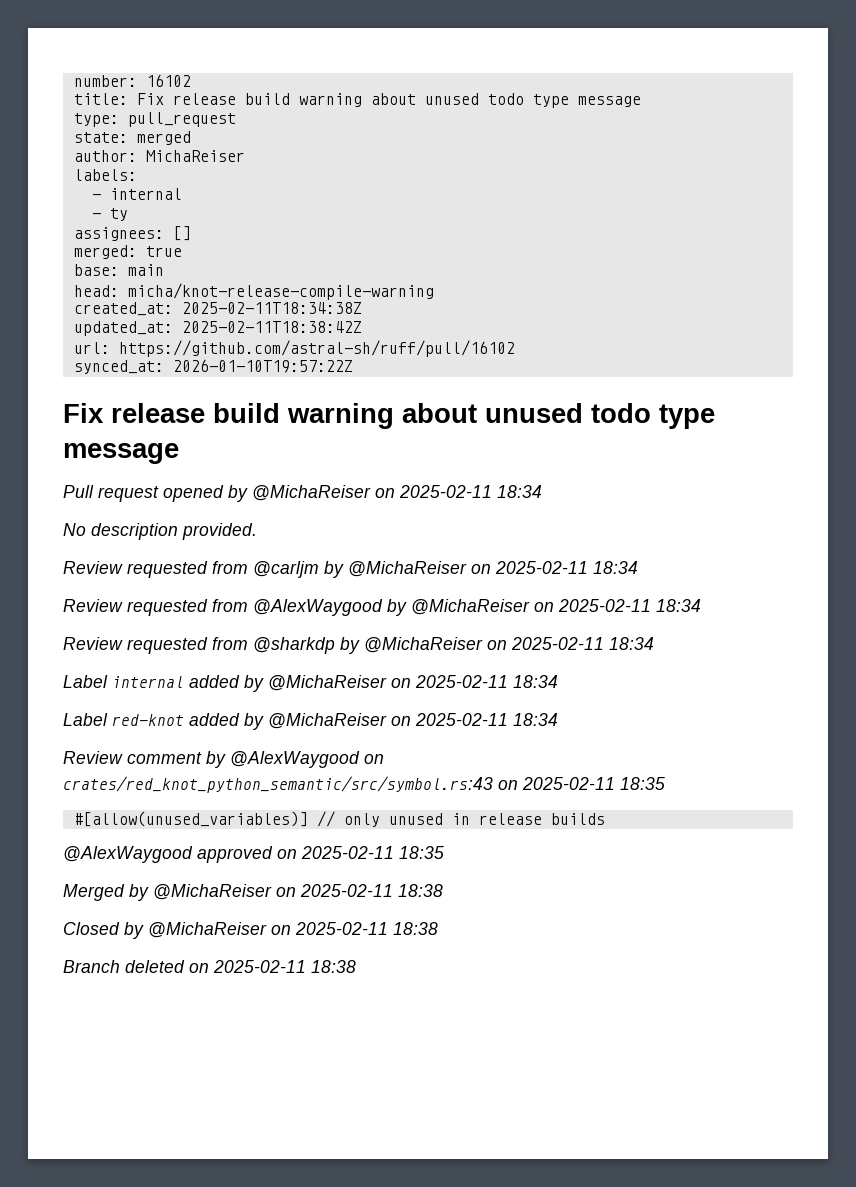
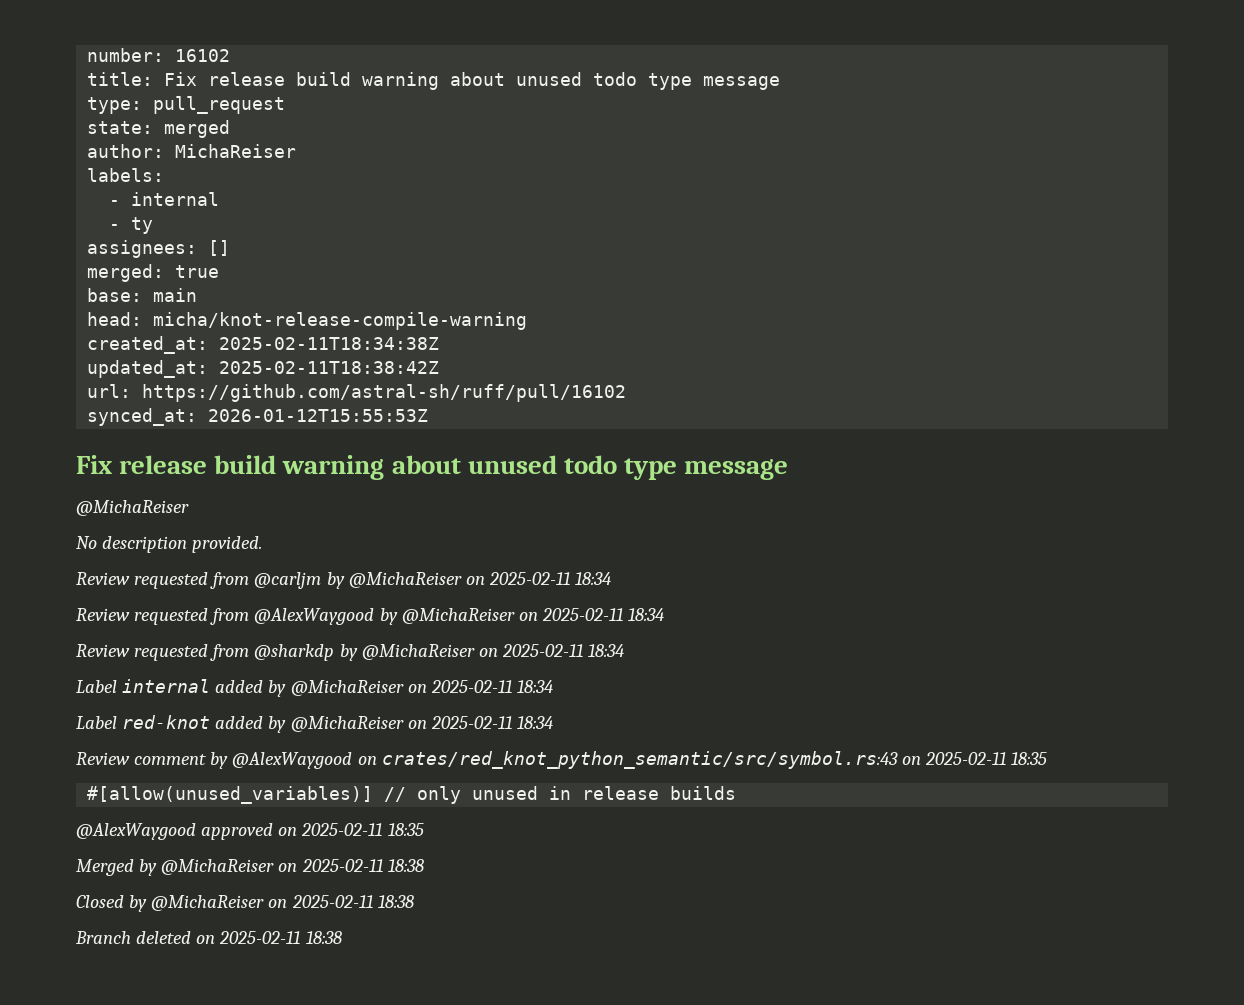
- synced_at: 2026-01-10T19:57:22Z
+ synced_at: 2026-01-12T15:55:53Z
  Fix release build warning about unused todo type message
- Pull request opened by @MichaReiser on 2025-02-11 18:34
+ @MichaReiser

